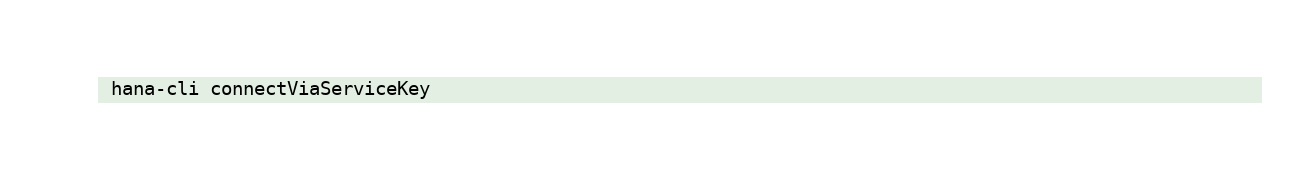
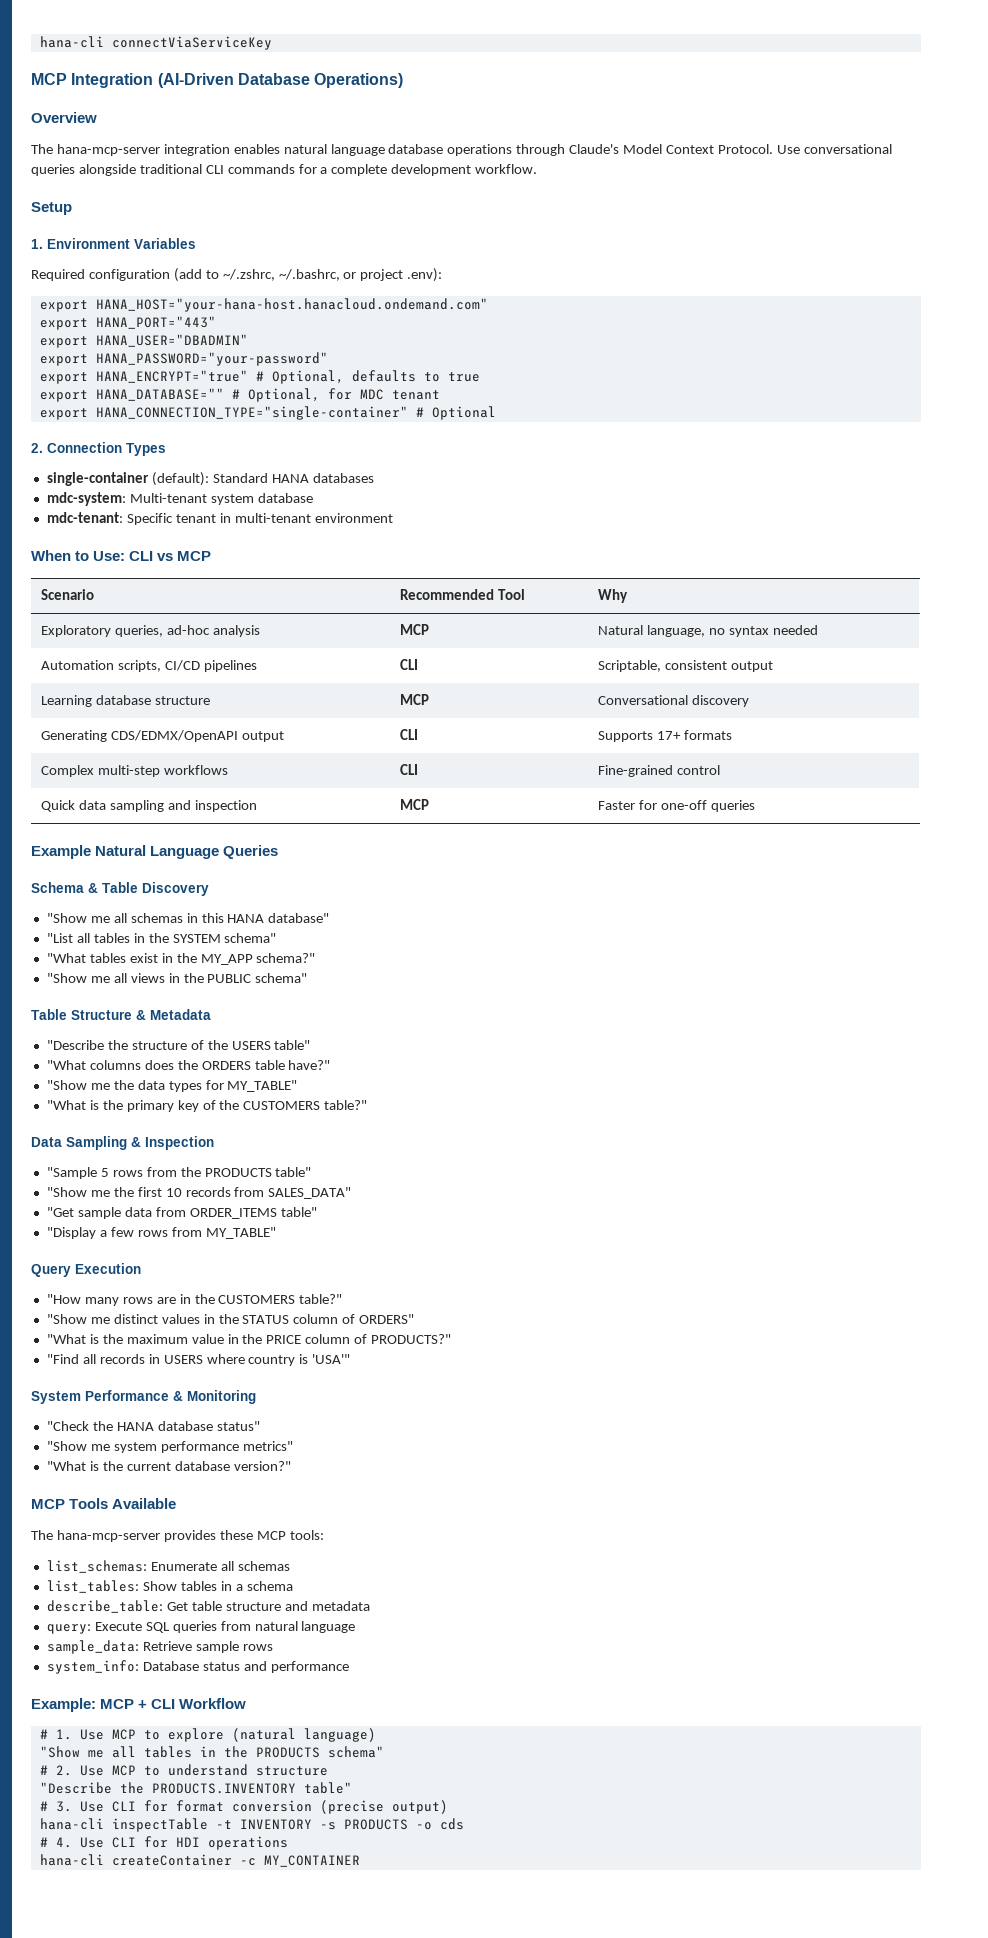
+ MCP Integration (AI-Driven Database Operations)
+ Overview
+ The hana-mcp-server integration enables natural language database operations through Claude's Model Context Protocol. Use conversational queries alongside traditional CLI commands for a complete development workflow.
+ Setup
+ 1. Environment Variables
+ Required configuration (add to ~/.zshrc, ~/.bashrc, or project .env):
+ export HANA_HOST="your-hana-host.hanacloud.ondemand.com"
+ export HANA_PORT="443"
+ export HANA_USER="DBADMIN"
+ export HANA_PASSWORD="your-password"
+ export HANA_ENCRYPT="true" # Optional, defaults to true
+ export HANA_DATABASE="" # Optional, for MDC tenant
+ export HANA_CONNECTION_TYPE="single-container" # Optional
+ 2. Connection Types
+ single-container (default): Standard HANA databases
+ mdc-system: Multi-tenant system database
+ mdc-tenant: Specific tenant in multi-tenant environment
+ When to Use: CLI vs MCP
+ Scenario | Recommended Tool | Why
+ Exploratory queries, ad-hoc analysis | MCP | Natural language, no syntax needed
+ Automation scripts, CI/CD pipelines | CLI | Scriptable, consistent output
+ Learning database structure | MCP | Conversational discovery
+ Generating CDS/EDMX/OpenAPI output | CLI | Supports 17+ formats
+ Complex multi-step workflows | CLI | Fine-grained control
+ Quick data sampling and inspection | MCP | Faster for one-off queries
+ Example Natural Language Queries
+ Schema & Table Discovery
+ "Show me all schemas in this HANA database"
+ "List all tables in the SYSTEM schema"
+ "What tables exist in the MY_APP schema?"
+ "Show me all views in the PUBLIC schema"
+ Table Structure & Metadata
+ "Describe the structure of the USERS table"
+ "What columns does the ORDERS table have?"
+ "Show me the data types for MY_TABLE"
+ "What is the primary key of the CUSTOMERS table?"
+ Data Sampling & Inspection
+ "Sample 5 rows from the PRODUCTS table"
+ "Show me the first 10 records from SALES_DATA"
+ "Get sample data from ORDER_ITEMS table"
+ "Display a few rows from MY_TABLE"
+ Query Execution
+ "How many rows are in the CUSTOMERS table?"
+ "Show me distinct values in the STATUS column of ORDERS"
+ "What is the maximum value in the PRICE column of PRODUCTS?"
+ "Find all records in USERS where country is 'USA'"
+ System Performance & Monitoring
+ "Check the HANA database status"
+ "Show me system performance metrics"
+ "What is the current database version?"
+ MCP Tools Available
+ The hana-mcp-server provides these MCP tools:
+ list_schemas: Enumerate all schemas
+ list_tables: Show tables in a schema
+ describe_table: Get table structure and metadata
+ query: Execute SQL queries from natural language
+ sample_data: Retrieve sample rows
+ system_info: Database status and performance
+ Example: MCP + CLI Workflow
+ # 1. Use MCP to explore (natural language)
+ "Show me all tables in the PRODUCTS schema"
+ # 2. Use MCP to understand structure
+ "Describe the PRODUCTS.INVENTORY table"
+ # 3. Use CLI for format conversion (precise output)
+ hana-cli inspectTable -t INVENTORY -s PRODUCTS -o cds
+ # 4. Use CLI for HDI operations
+ hana-cli createContainer -c MY_CONTAINER

